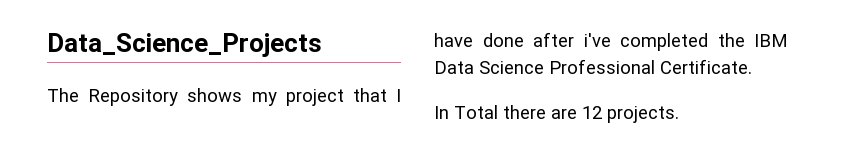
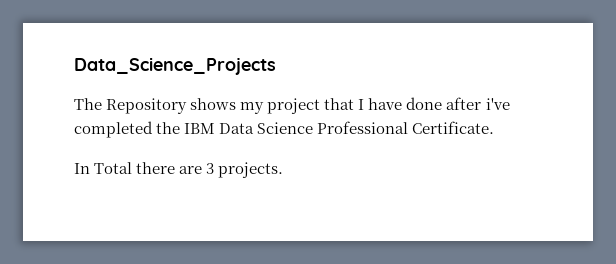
- In Total there are 12 projects.
+ In Total there are 3 projects.

